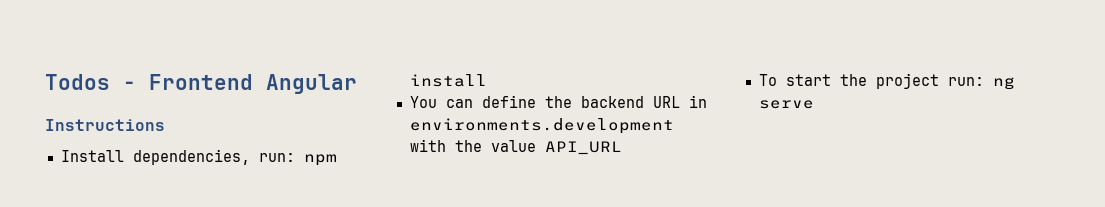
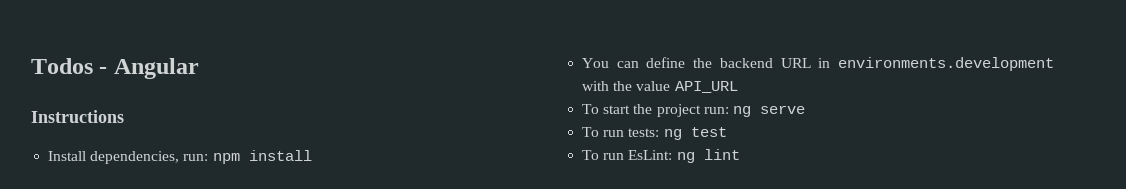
- Todos - Frontend Angular
+ Todos - Angular
+ To run tests: ng test
+ To run EsLint: ng lint

